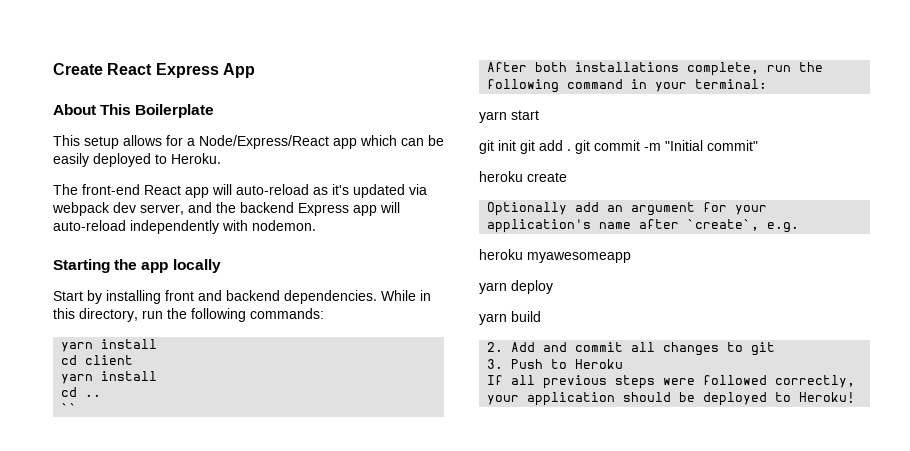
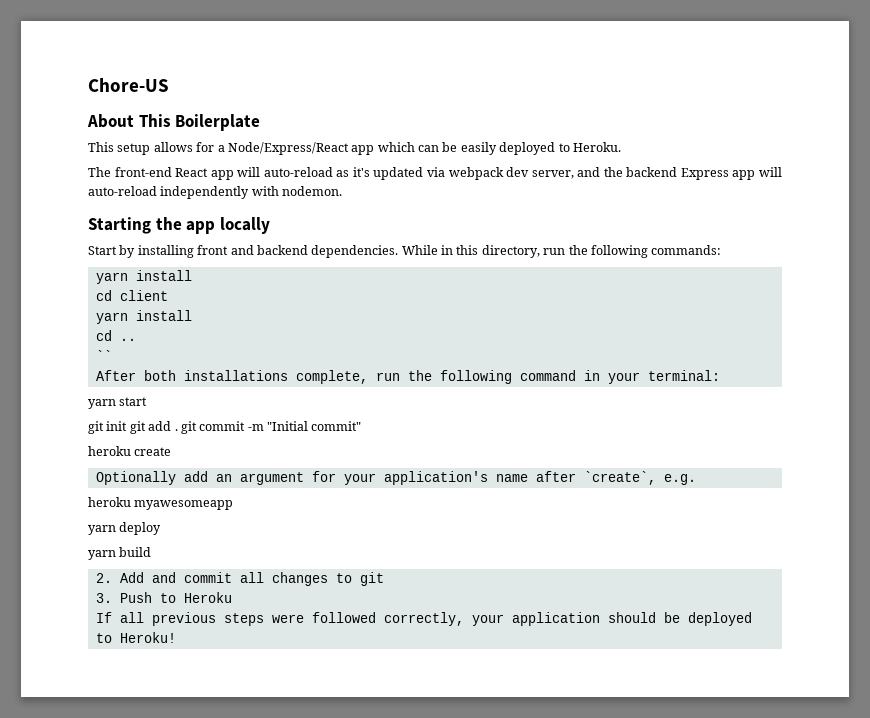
- Create React Express App
+ Chore-US

